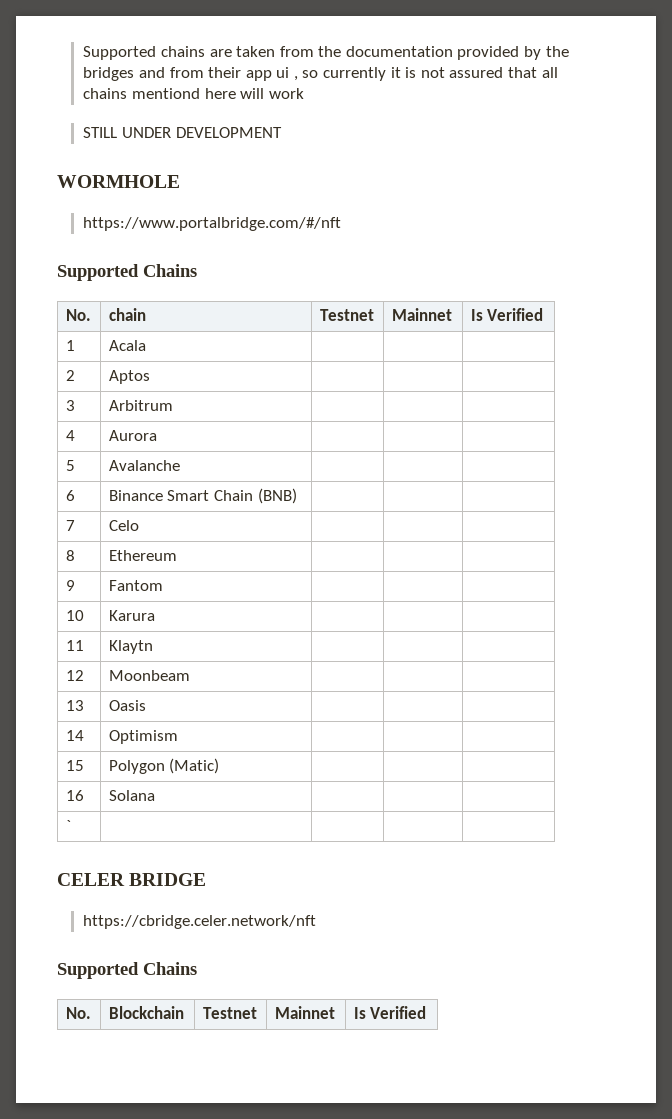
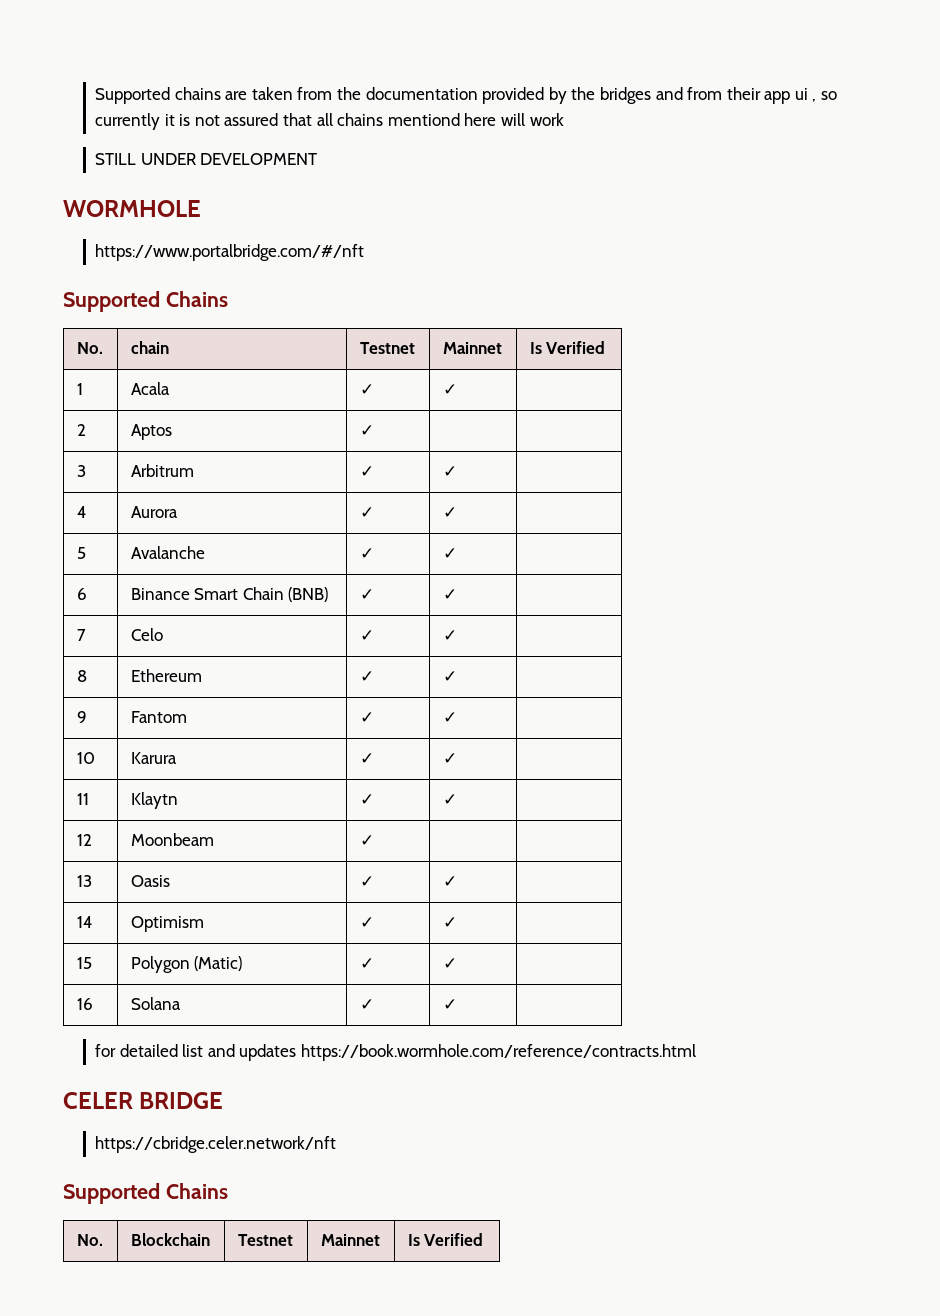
- 1 | Acala | | |
+ 1 | Acala | ✓ | ✓ |
- 2 | Aptos | | |
+ 2 | Aptos | ✓ | |
- 3 | Arbitrum | | |
+ 3 | Arbitrum | ✓ | ✓ |
- 4 | Aurora | | |
+ 4 | Aurora | ✓ | ✓ |
- 5 | Avalanche | | |
+ 5 | Avalanche | ✓ | ✓ |
- 6 | Binance Smart Chain (BNB) | | |
+ 6 | Binance Smart Chain (BNB) | ✓ | ✓ |
- 7 | Celo | | |
+ 7 | Celo | ✓ | ✓ |
- 8 | Ethereum | | |
+ 8 | Ethereum | ✓ | ✓ |
- 9 | Fantom | | |
+ 9 | Fantom | ✓ | ✓ |
- 10 | Karura | | |
+ 10 | Karura | ✓ | ✓ |
- 11 | Klaytn | | |
+ 11 | Klaytn | ✓ | ✓ |
- 12 | Moonbeam | | |
+ 12 | Moonbeam | ✓ | |
- 13 | Oasis | | |
+ 13 | Oasis | ✓ | ✓ |
- 14 | Optimism | | |
+ 14 | Optimism | ✓ | ✓ |
- 15 | Polygon (Matic) | | |
+ 15 | Polygon (Matic) | ✓ | ✓ |
- 16 | Solana | | |
- ` | | | |
+ 16 | Solana | ✓ | ✓ |
+ for detailed list and updates https://book.wormhole.com/reference/contracts.html

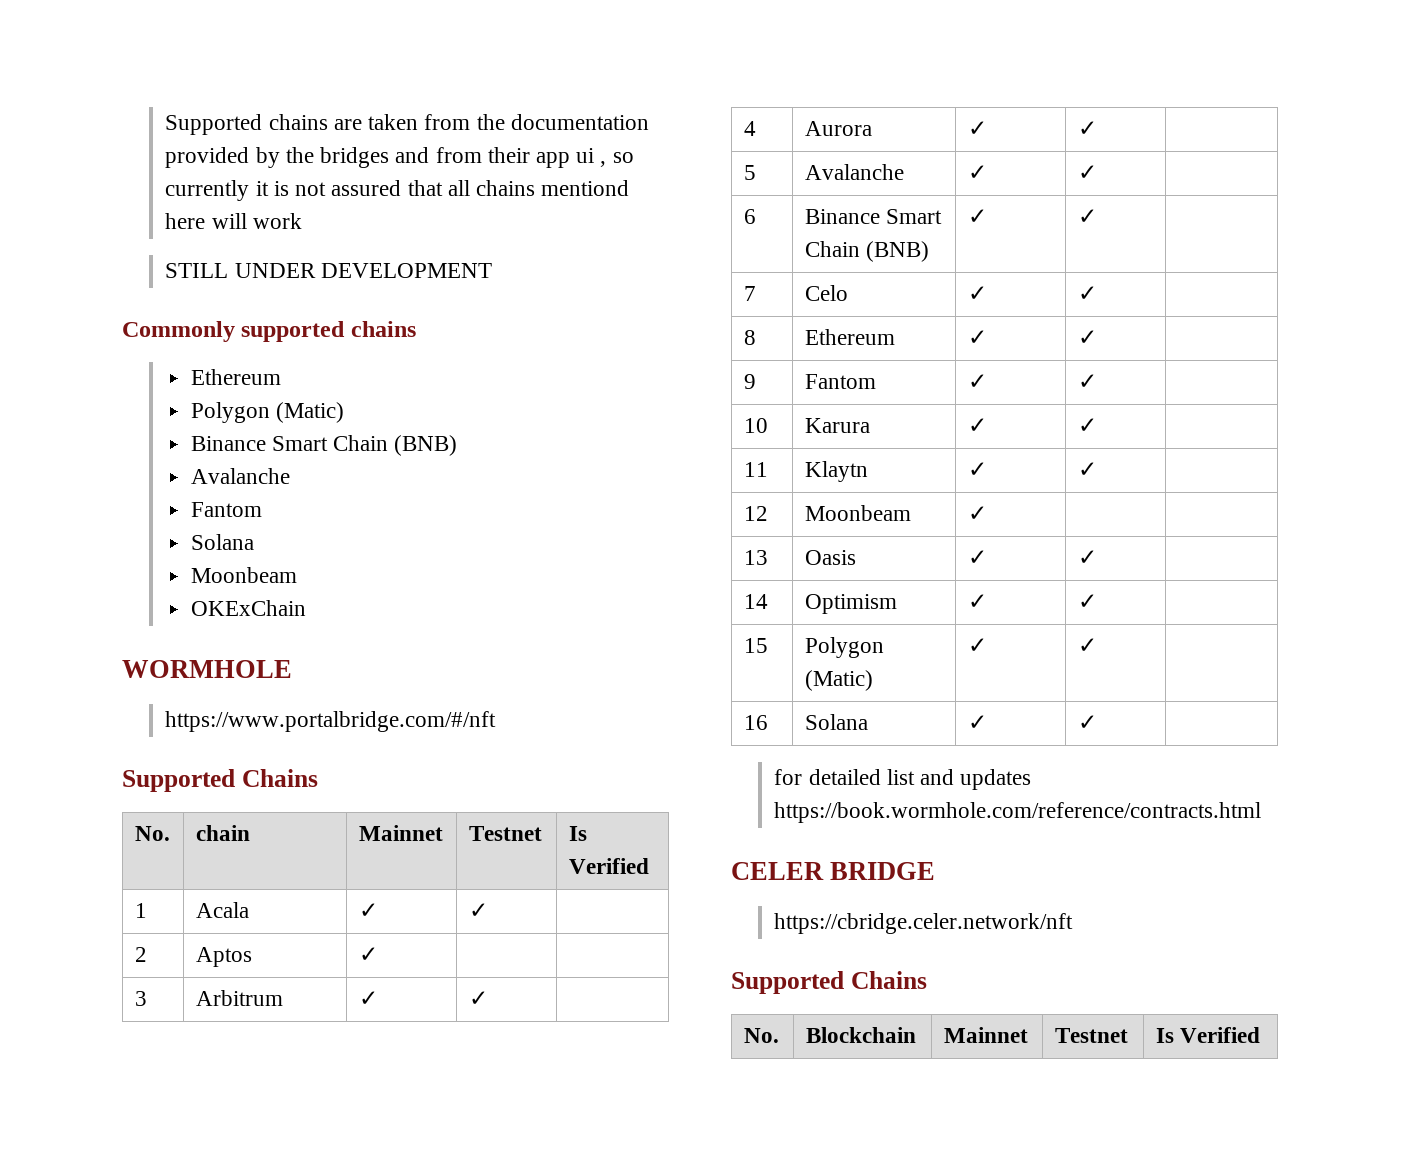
+ Commonly supported chains
+ Ethereum
+ Polygon (Matic)
+ Binance Smart Chain (BNB)
+ Avalanche
+ Fantom
+ Solana
+ Moonbeam
+ OKExChain
- No. | chain | Testnet | Mainnet | Is Verified
+ No. | chain | Mainnet | Testnet | Is Verified
- No. | Blockchain | Testnet | Mainnet | Is Verified
+ No. | Blockchain | Mainnet | Testnet | Is Verified

